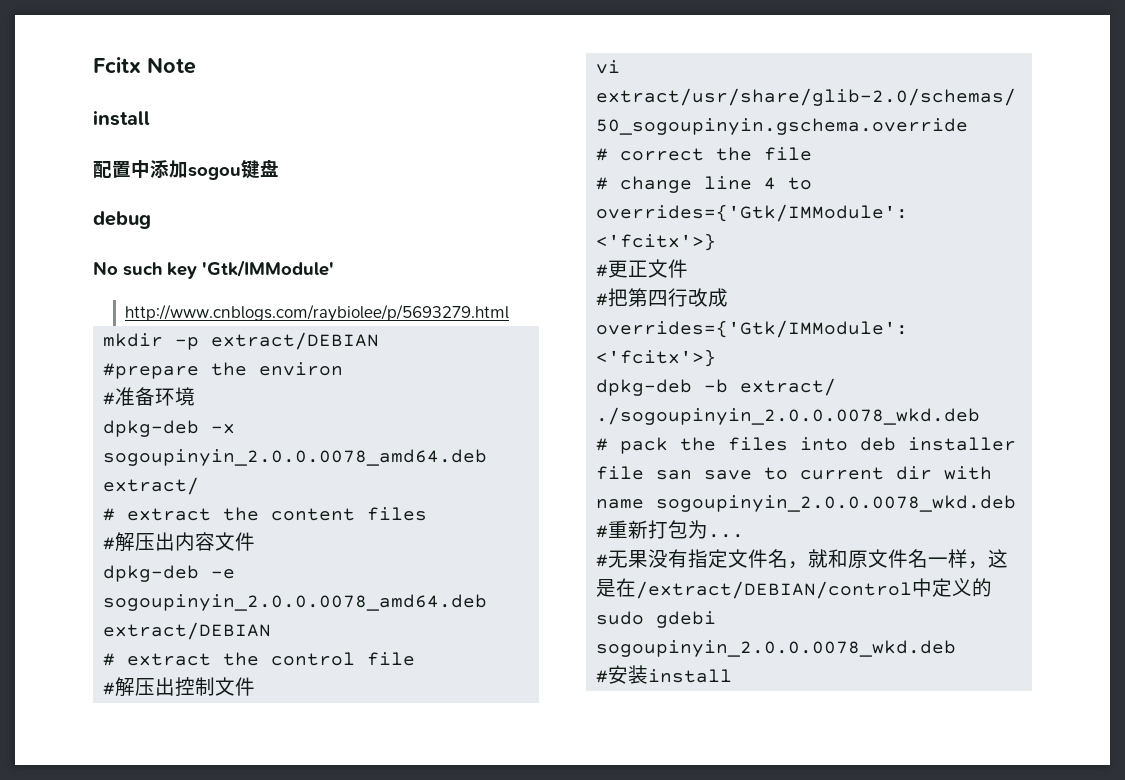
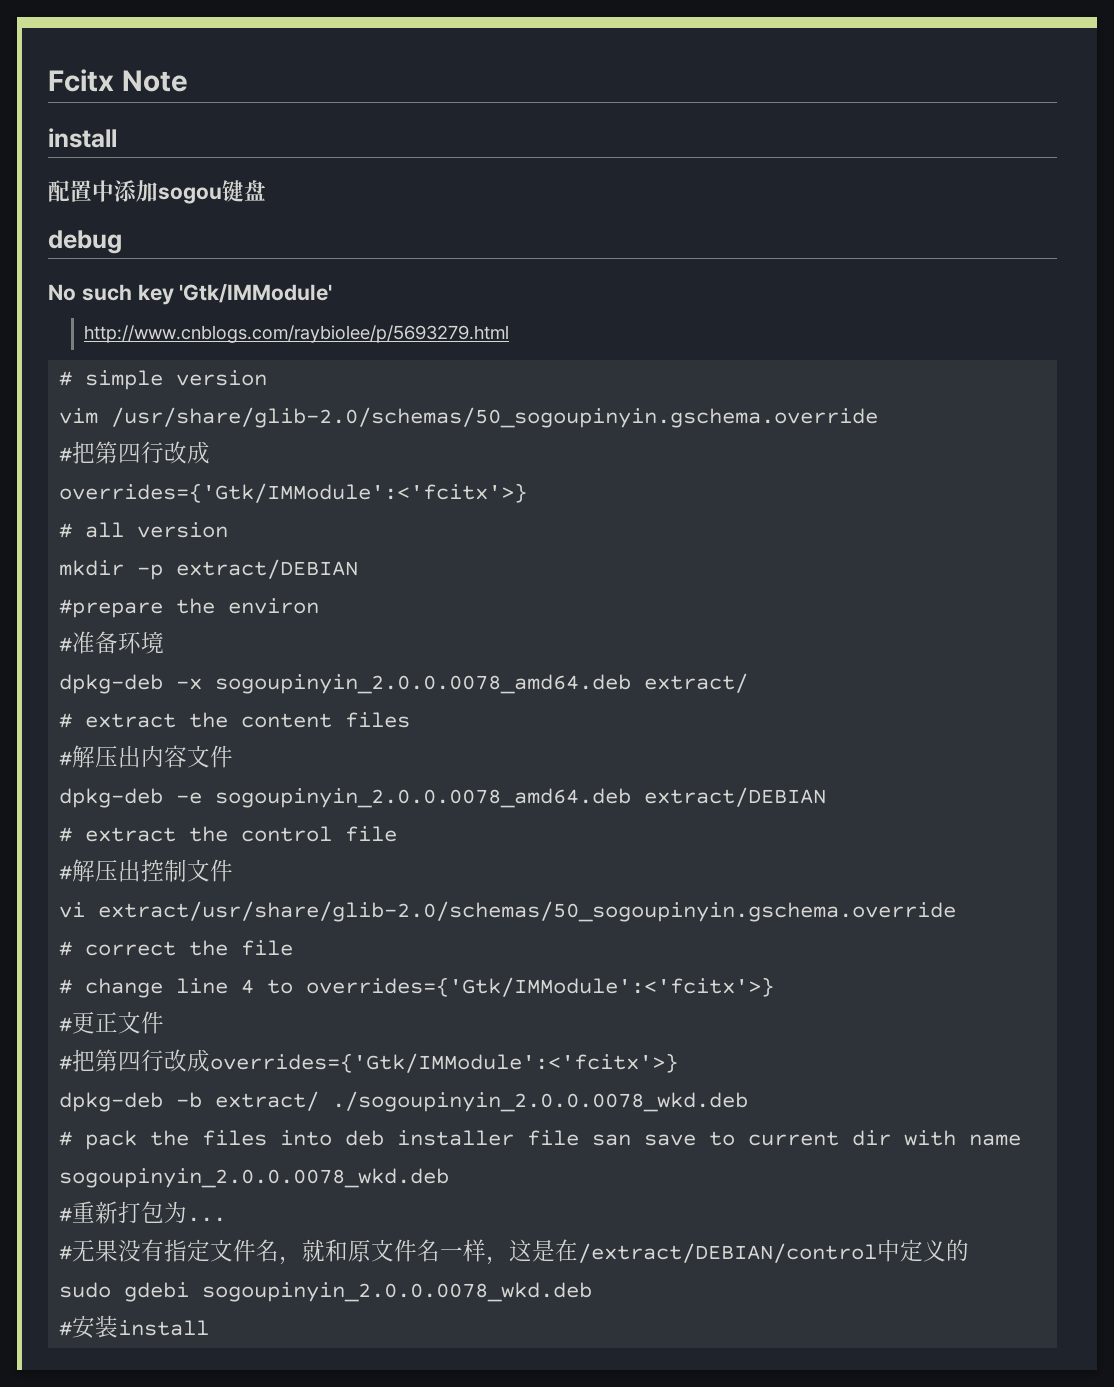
+ # simple version
+ vim /usr/share/glib-2.0/schemas/50_sogoupinyin.gschema.override
+ #把第四行改成
+ overrides={'Gtk/IMModule':<'fcitx'>}
+ # all version

